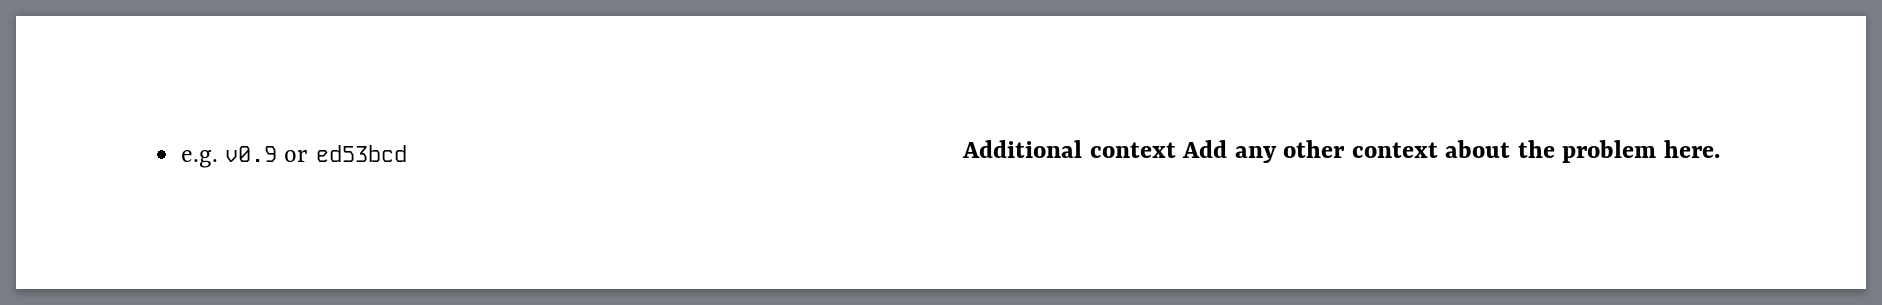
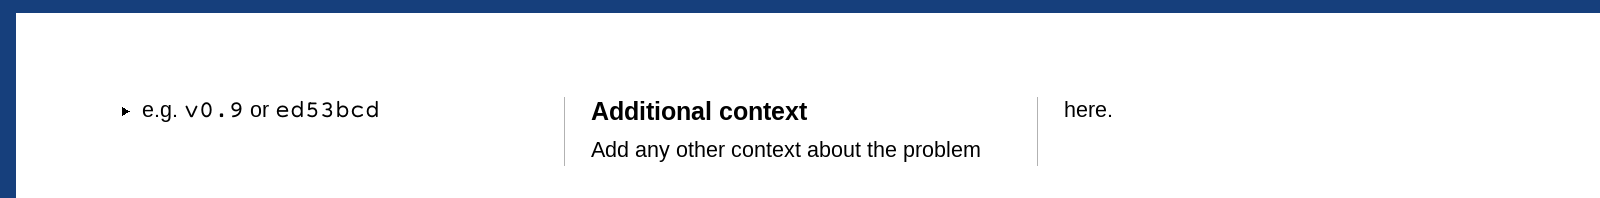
- Additional context Add any other context about the problem here.
+ Additional context
+ Add any other context about the problem here.

